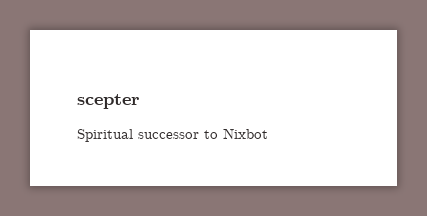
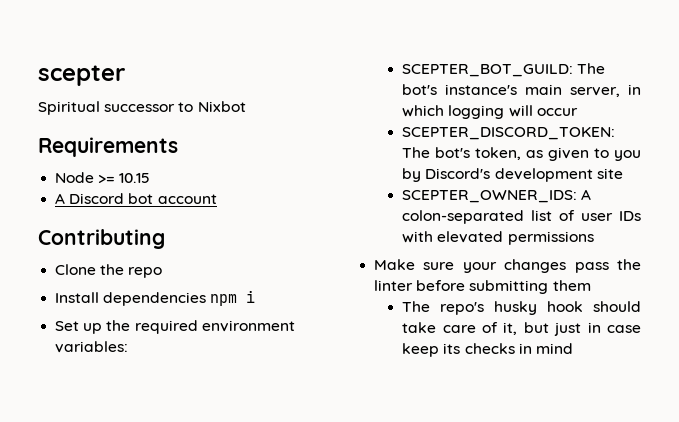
+ Requirements
+ Node >= 10.15
+ A Discord bot account
+ Contributing
+ Clone the repo
+ Install dependencies npm i
+ Set up the required environment variables:
+ SCEPTER_BOT_GUILD: The bot's instance's main server, in which logging will occur
+ SCEPTER_DISCORD_TOKEN: The bot's token, as given to you by Discord's development site
+ SCEPTER_OWNER_IDS: A colon-separated list of user IDs with elevated permissions
+ Make sure your changes pass the linter before submitting them
+ The repo's husky hook should take care of it, but just in case keep its checks in mind

